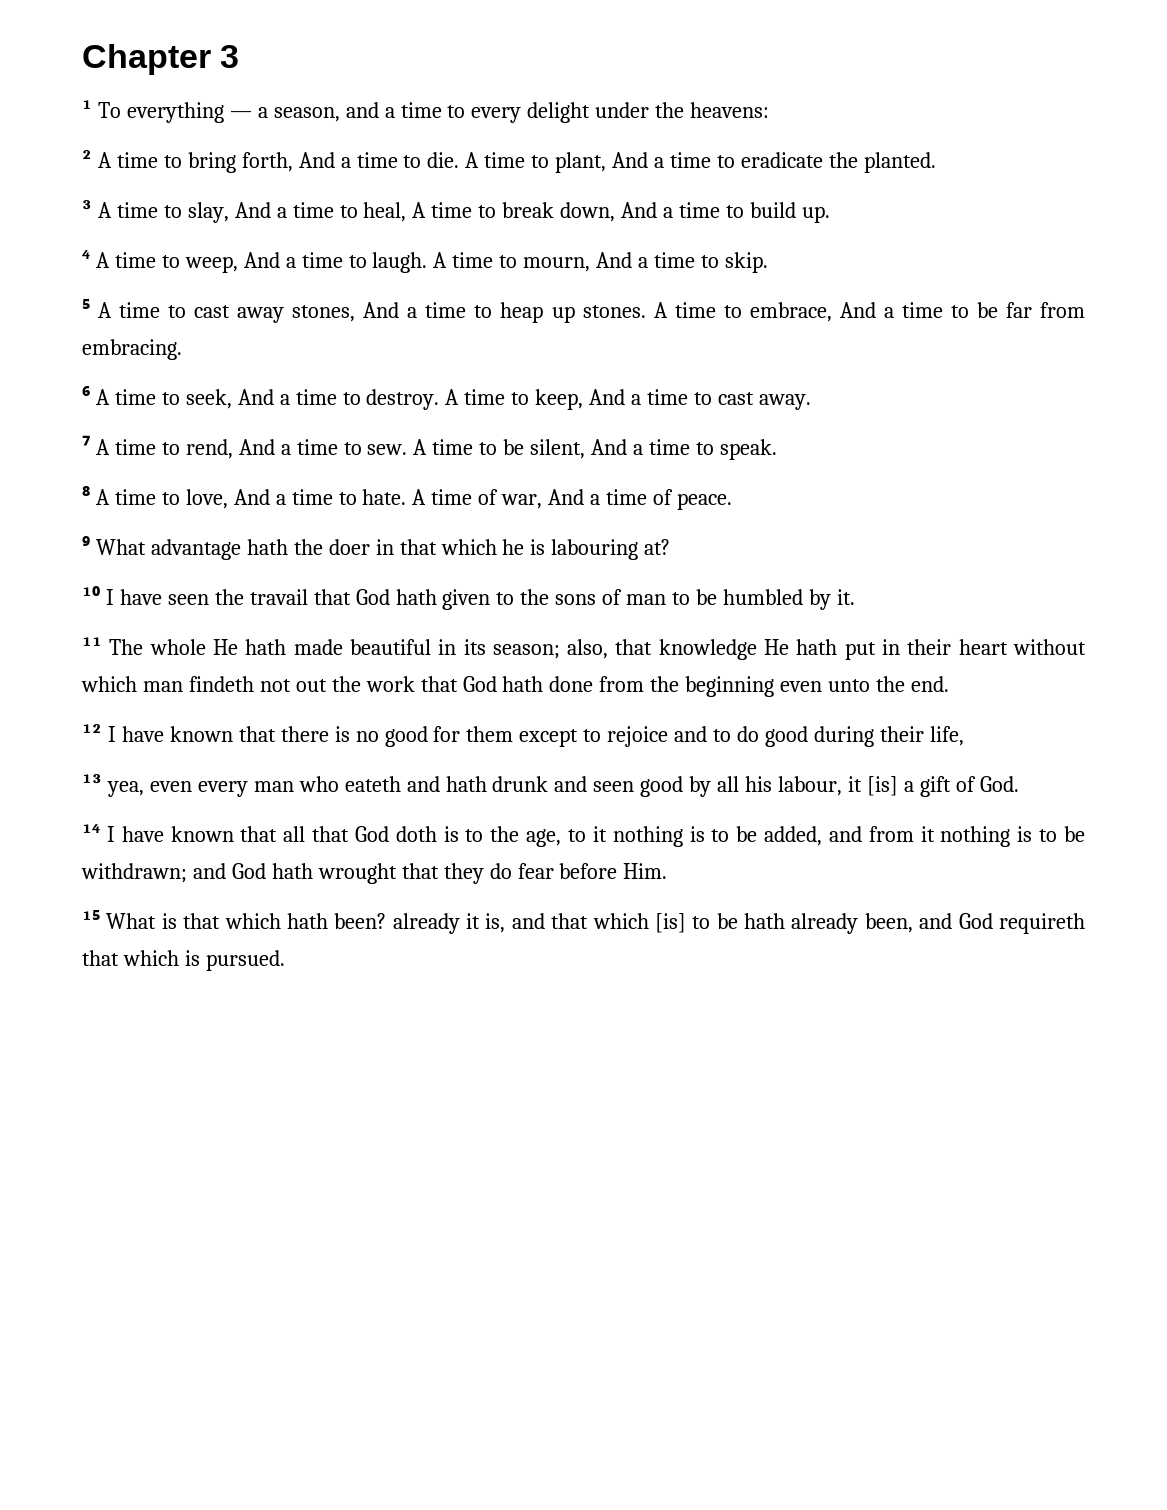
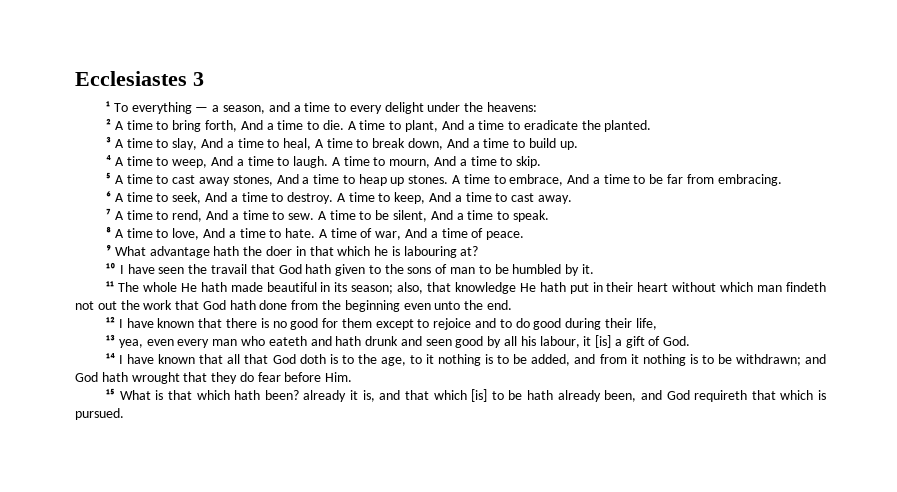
- Chapter 3
+ Ecclesiastes 3

